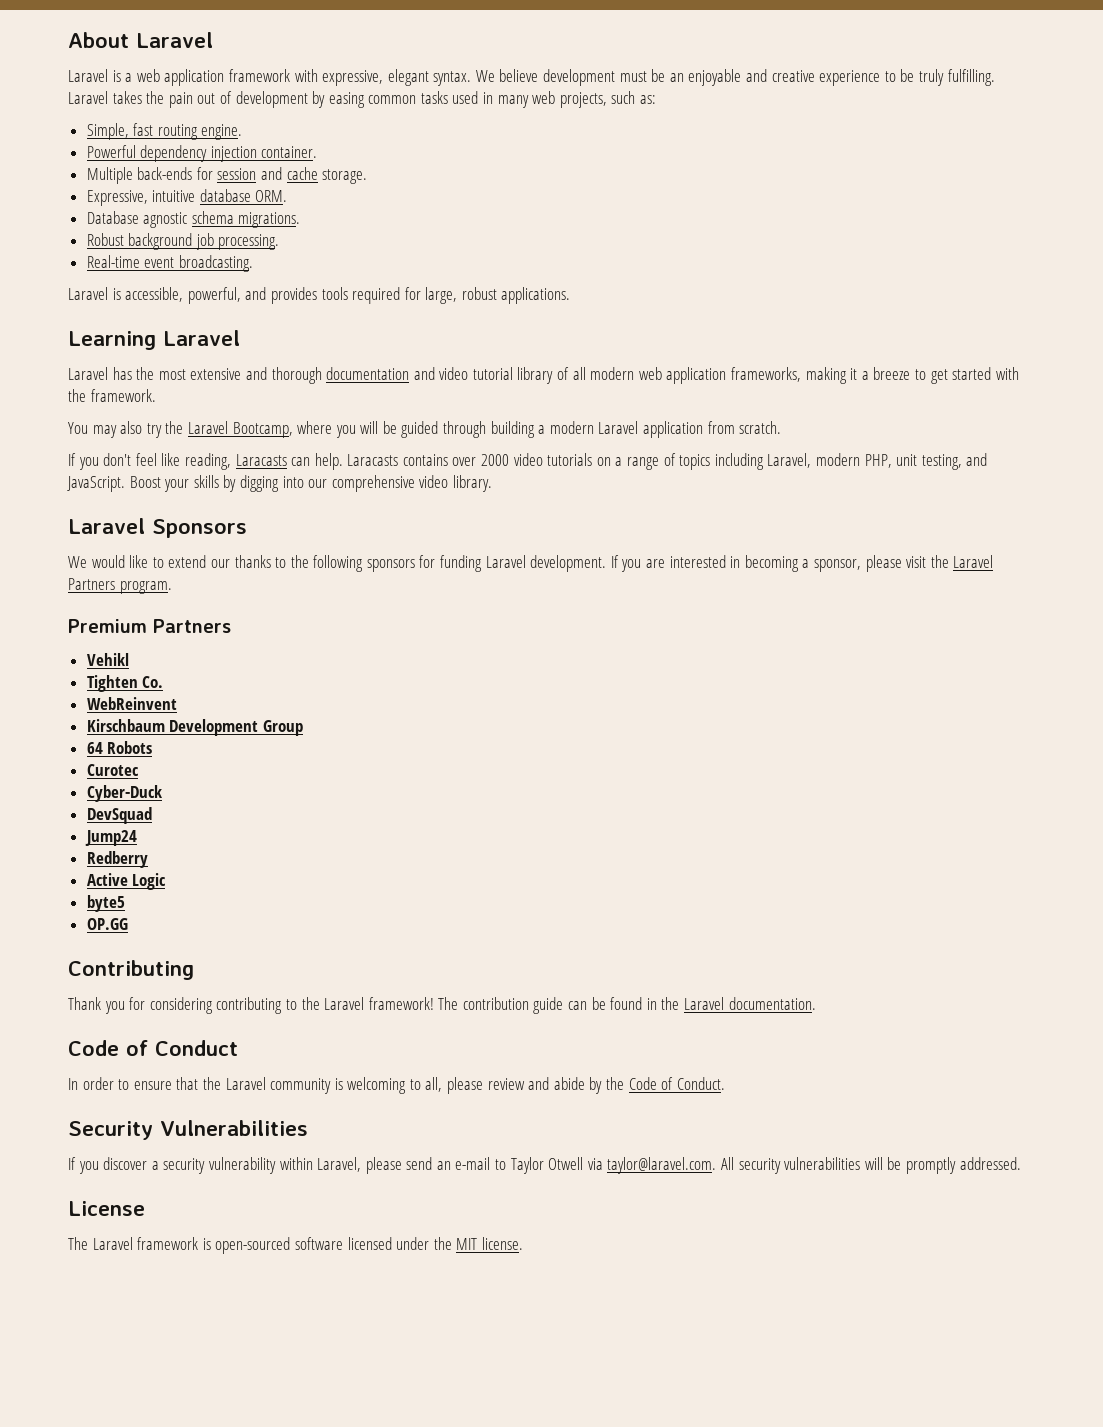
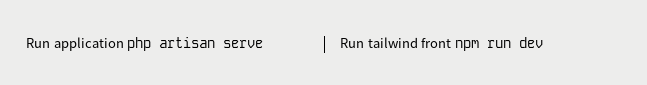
- About Laravel
- Laravel is a web application framework with expressive, elegant syntax. We believe development must be an enjoyable and creative experience to be truly fulfilling. Laravel takes the pain out of development by easing common tasks used in many web projects, such as:
- Simple, fast routing engine.
- Powerful dependency injection container.
- Multiple back-ends for session and cache storage.
- Expressive, intuitive database ORM.
- Database agnostic schema migrations.
- Robust background job processing.
- Real-time event broadcasting.
- Laravel is accessible, powerful, and provides tools required for large, robust applications.
- Learning Laravel
- Laravel has the most extensive and thorough documentation and video tutorial library of all modern web application frameworks, making it a breeze to get started with the framework.
- You may also try the Laravel Bootcamp, where you will be guided through building a modern Laravel application from scratch.
- If you don't feel like reading, Laracasts can help. Laracasts contains over 2000 video tutorials on a range of topics including Laravel, modern PHP, unit testing, and JavaScript. Boost your skills by digging into our comprehensive video library.
- Laravel Sponsors
- We would like to extend our thanks to the following sponsors for funding Laravel development. If you are interested in becoming a sponsor, please visit the Laravel Partners program.
- Premium Partners
- Vehikl
- Tighten Co.
- WebReinvent
- Kirschbaum Development Group
- 64 Robots
- Curotec
- Cyber-Duck
- DevSquad
- Jump24
- Redberry
- Active Logic
- byte5
- OP.GG
- Contributing
- Thank you for considering contributing to the Laravel framework! The contribution guide can be found in the Laravel documentation.
- Code of Conduct
- In order to ensure that the Laravel community is welcoming to all, please review and abide by the Code of Conduct.
- Security Vulnerabilities
- If you discover a security vulnerability within Laravel, please send an e-mail to Taylor Otwell via taylor@laravel.com. All security vulnerabilities will be promptly addressed.
- License
- The Laravel framework is open-sourced software licensed under the MIT license.
+ Run application php artisan serve
+ Run tailwind front npm run dev

